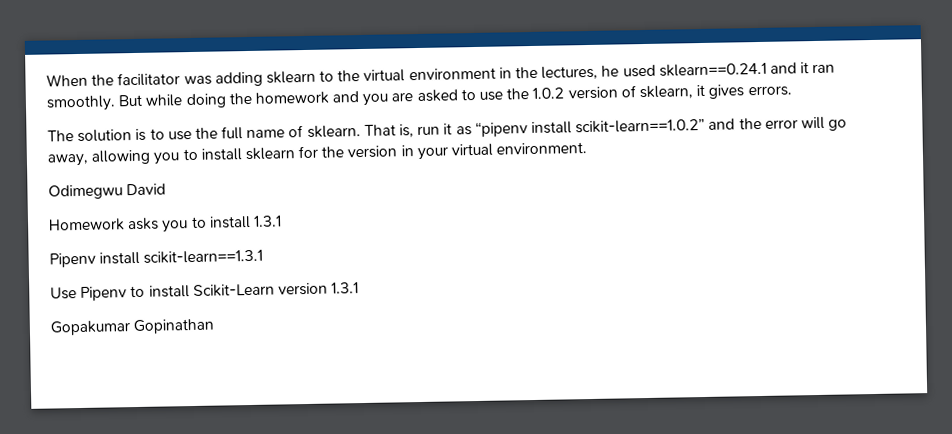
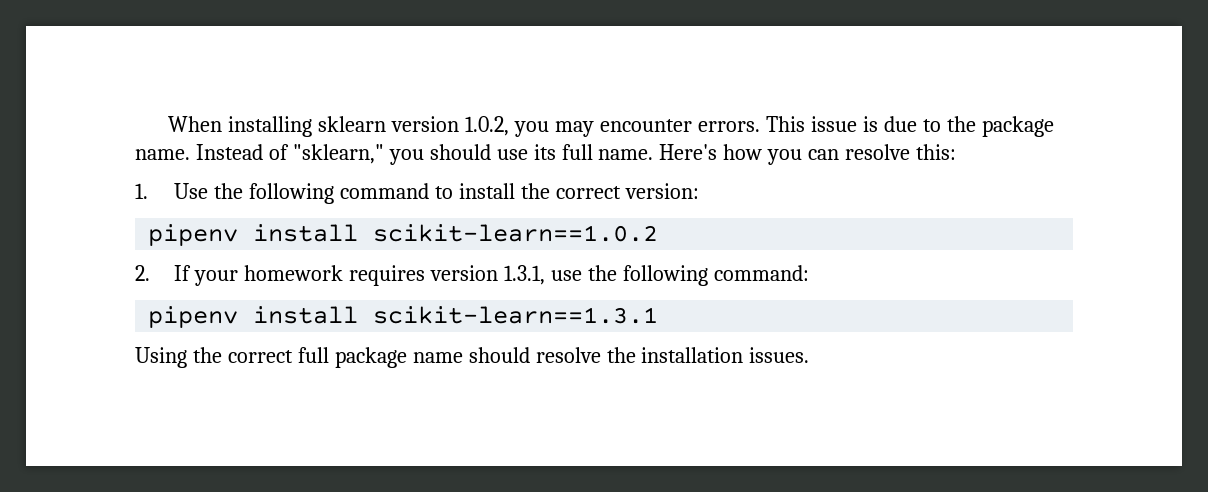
- When the facilitator was adding sklearn to the virtual environment in the lectures, he used sklearn==0.24.1 and it ran smoothly. But while doing the homework and you are asked to use the 1.0.2 version of sklearn, it gives errors.
- The solution is to use the full name of sklearn. That is, run it as “pipenv install scikit-learn==1.0.2” and the error will go away, allowing you to install sklearn for the version in your virtual environment.
- Odimegwu David
- Homework asks you to install 1.3.1
- Pipenv install scikit-learn==1.3.1
- Use Pipenv to install Scikit-Learn version 1.3.1
- Gopakumar Gopinathan
+ When installing sklearn version 1.0.2, you may encounter errors. This issue is due to the package name. Instead of "sklearn," you should use its full name. Here's how you can resolve this:
+ 1. Use the following command to install the correct version:
+ pipenv install scikit-learn==1.0.2
+ 2. If your homework requires version 1.3.1, use the following command:
+ pipenv install scikit-learn==1.3.1
+ Using the correct full package name should resolve the installation issues.

